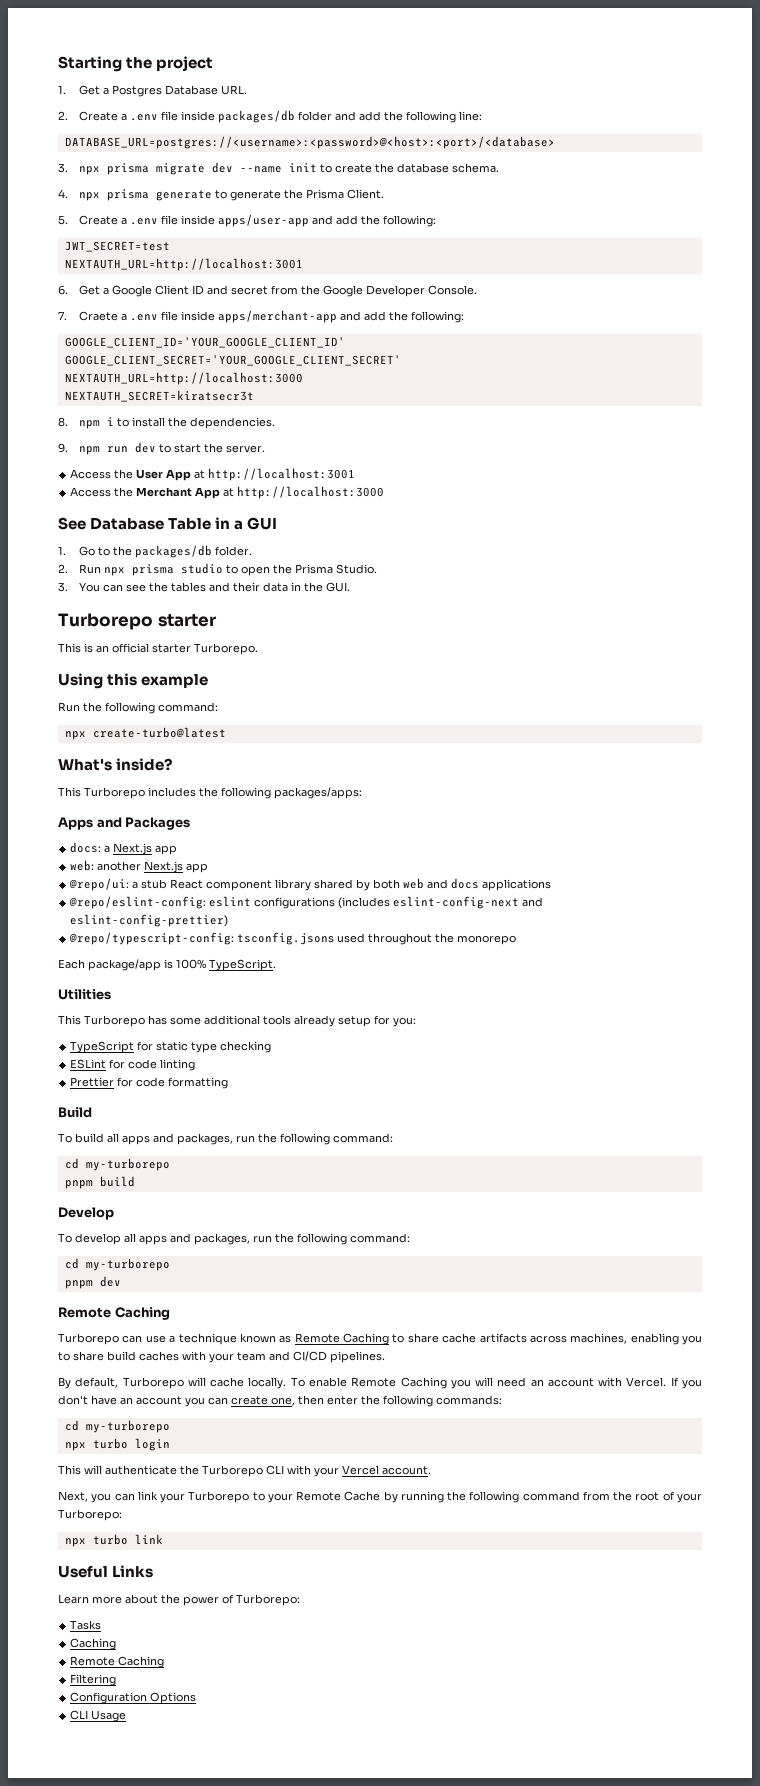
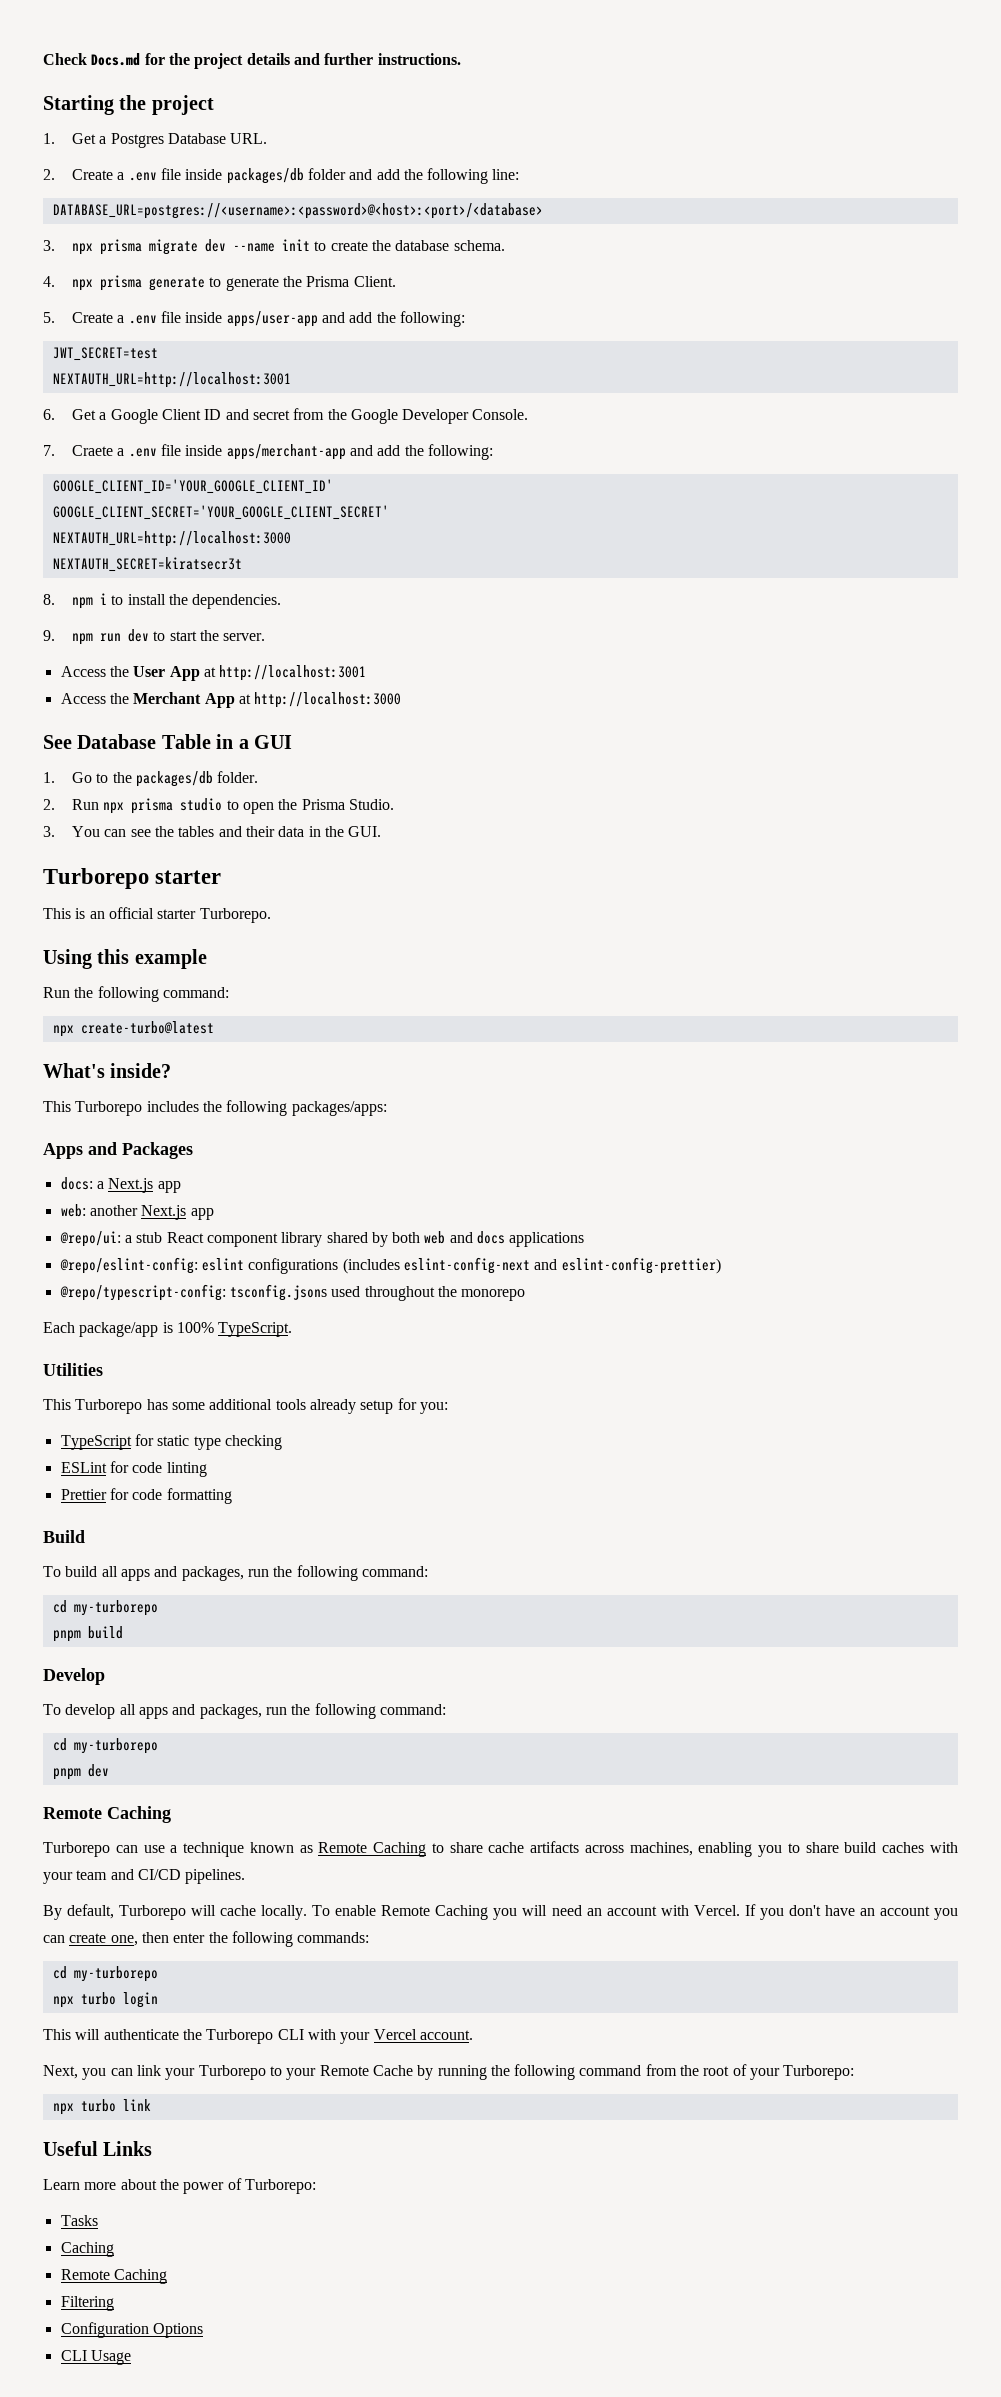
+ Check Docs.md for the project details and further instructions.

